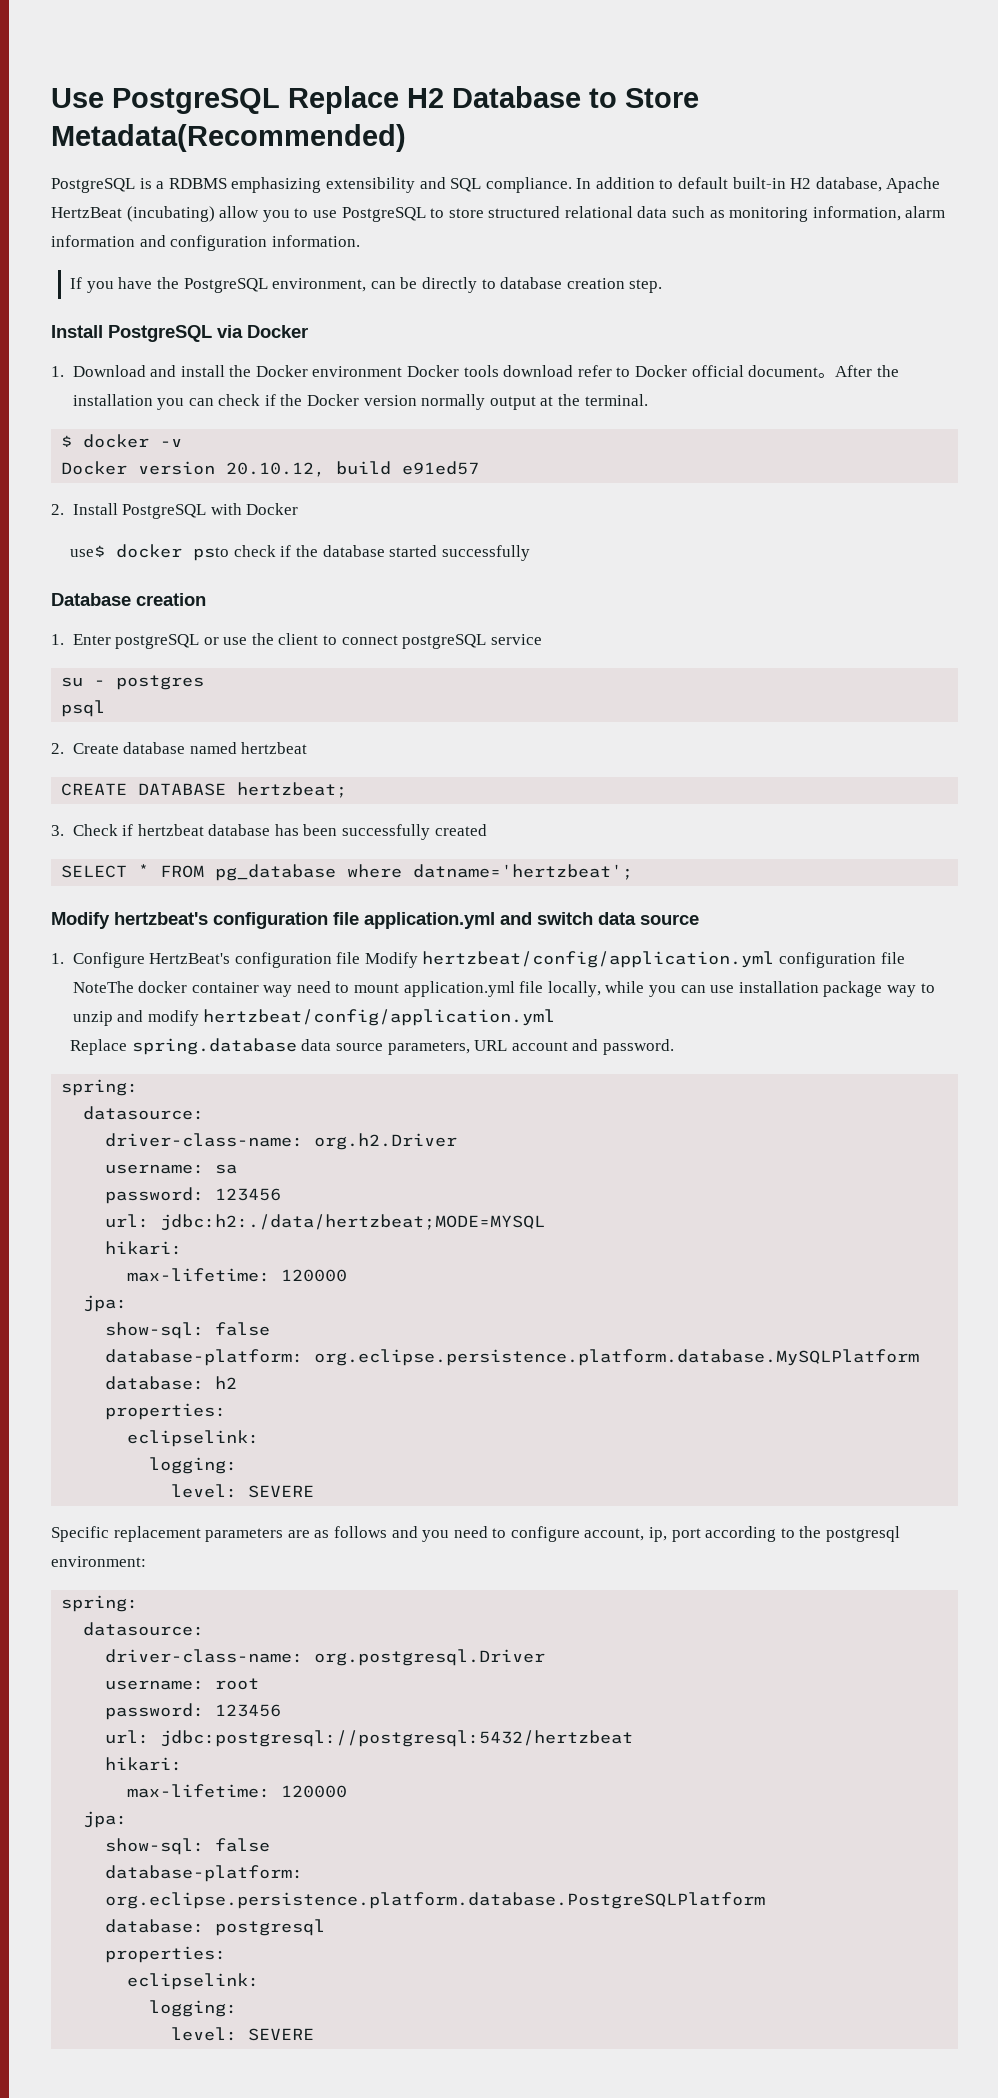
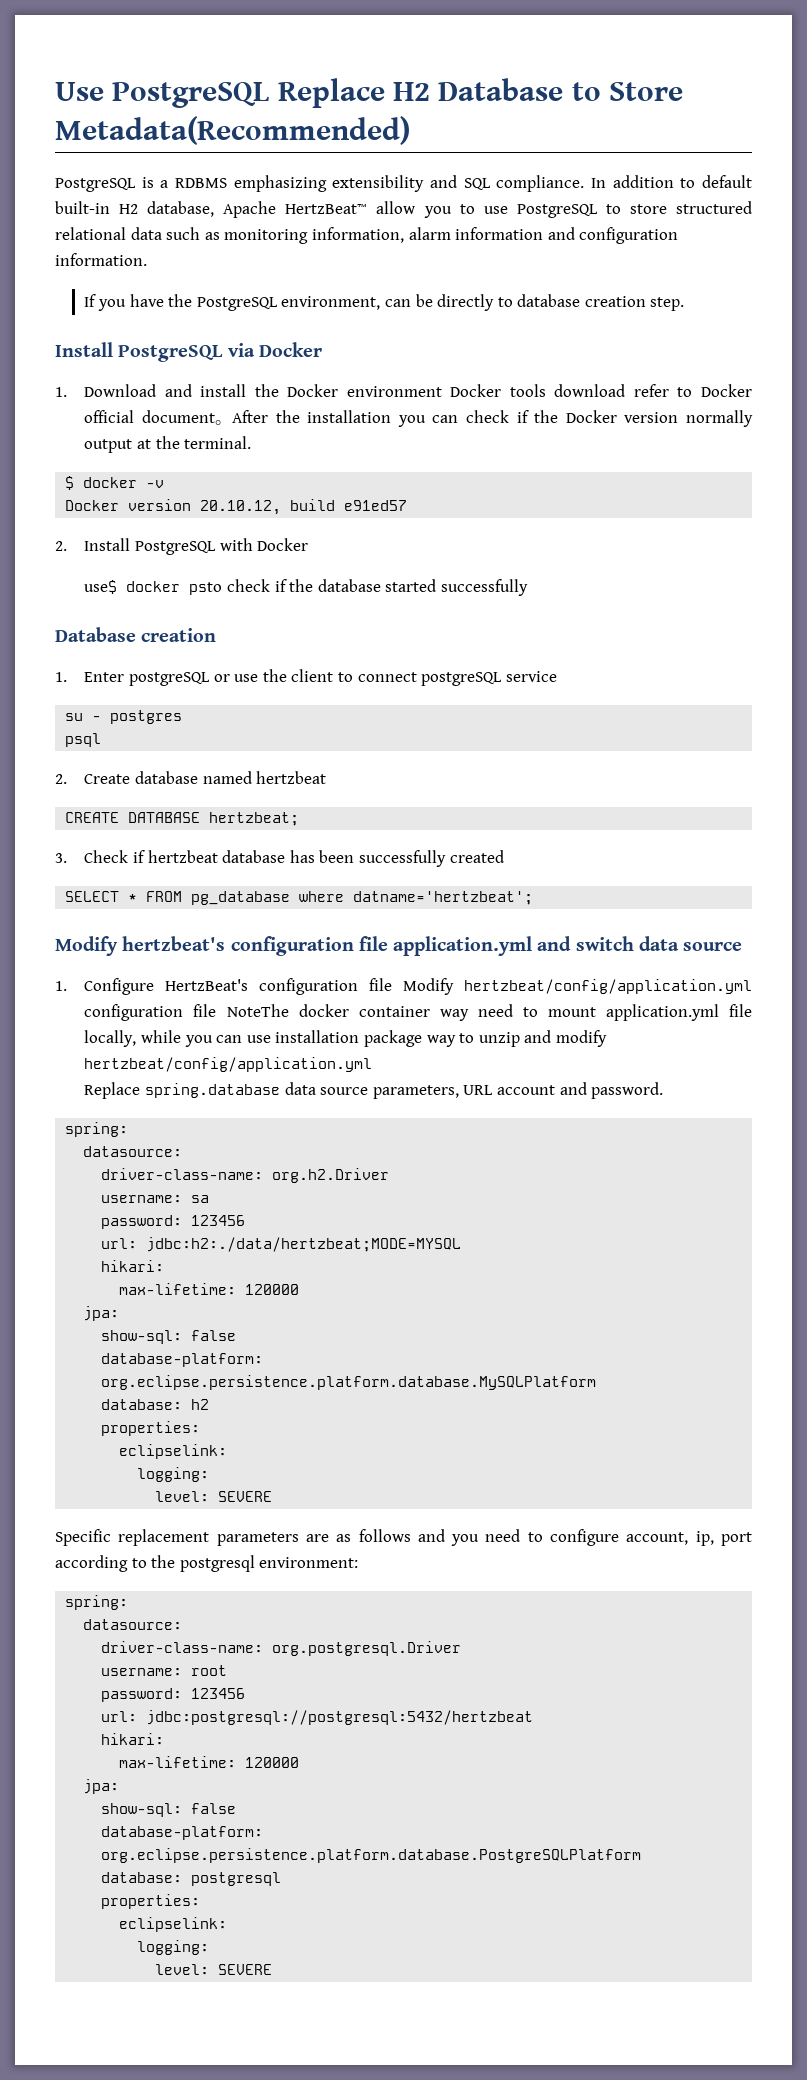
- In addition to default built-in H2 database, Apache HertzBeat (incubating) allow you to use PostgreSQL to store structured relational data such as monitoring information, alarm information and configuration information.
+ In addition to default built-in H2 database, Apache HertzBeat™ allow you to use PostgreSQL to store structured relational data such as monitoring information, alarm information and configuration information.

